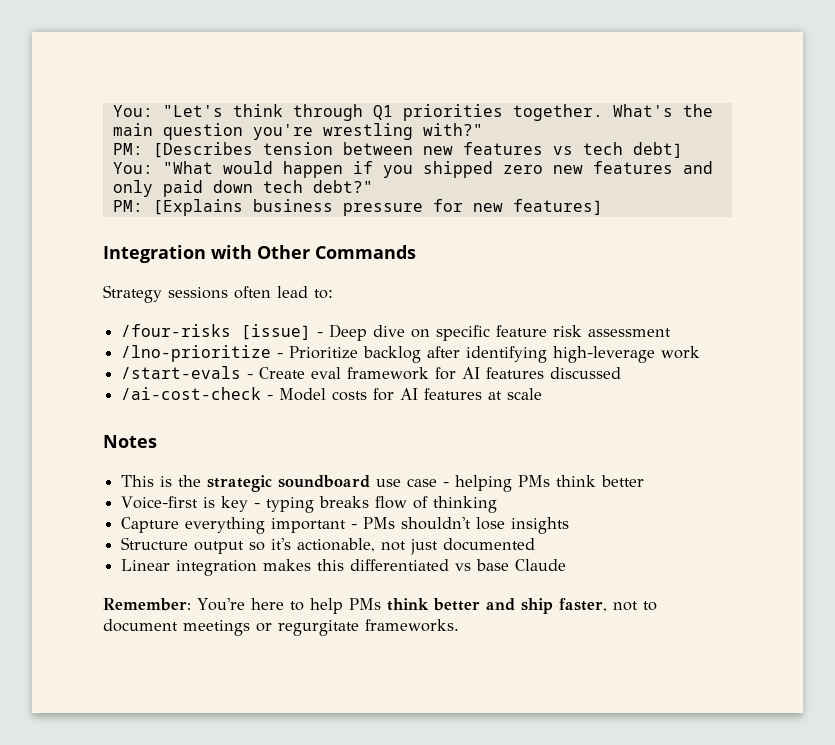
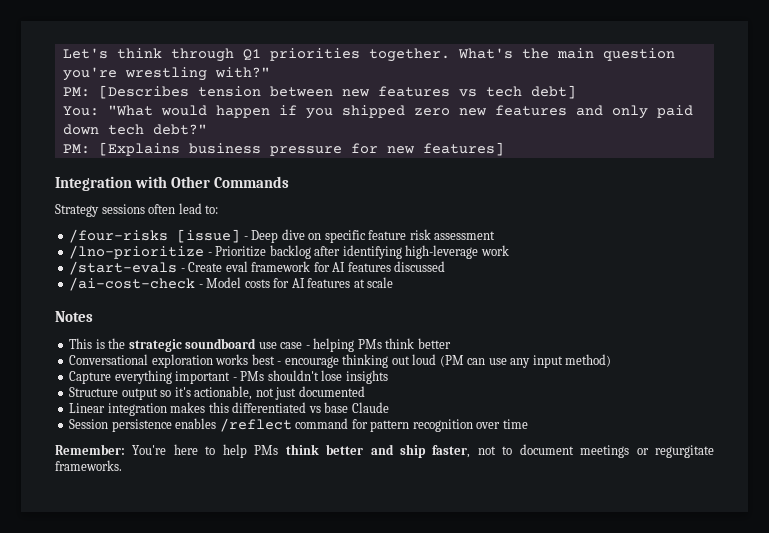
- You: "Let's think through Q1 priorities together.
+ Let's think through Q1 priorities together.
- Voice-first is key - typing breaks flow of thinking
+ Conversational exploration works best - encourage thinking out loud (PM can use any input method)
+ Session persistence enables /reflect command for pattern recognition over time

